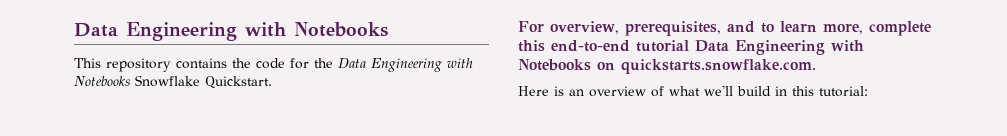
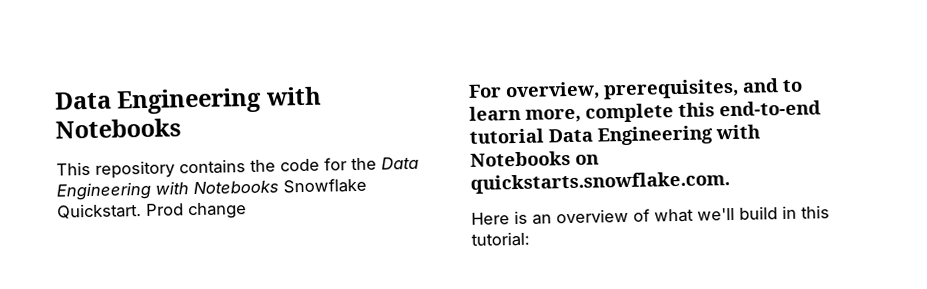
+ Prod change

